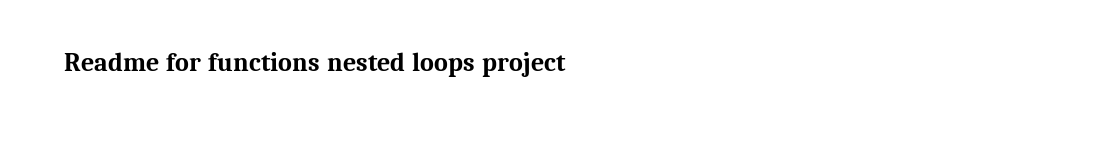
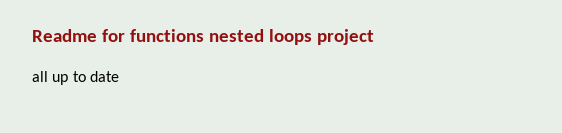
+ all up to date

